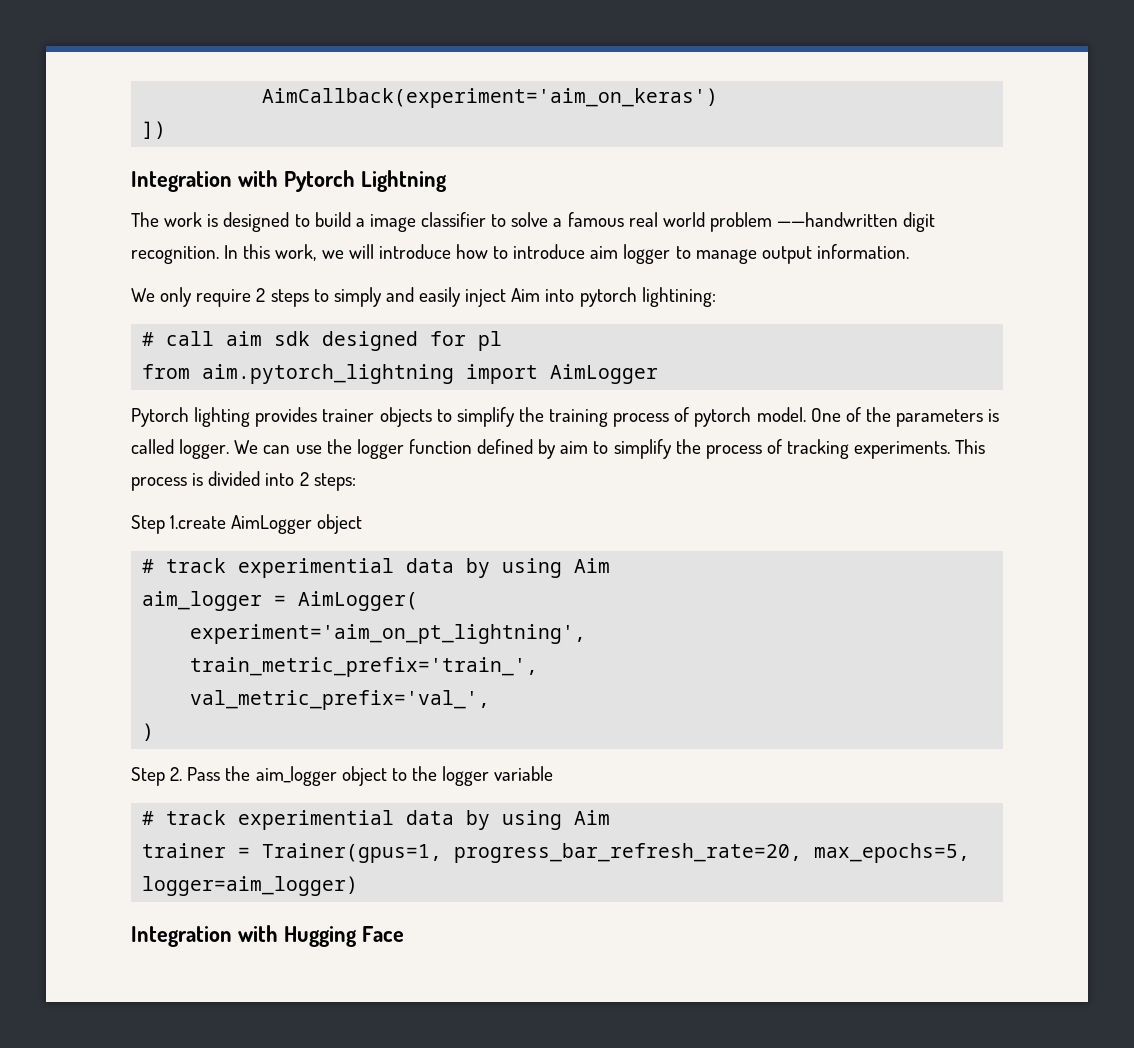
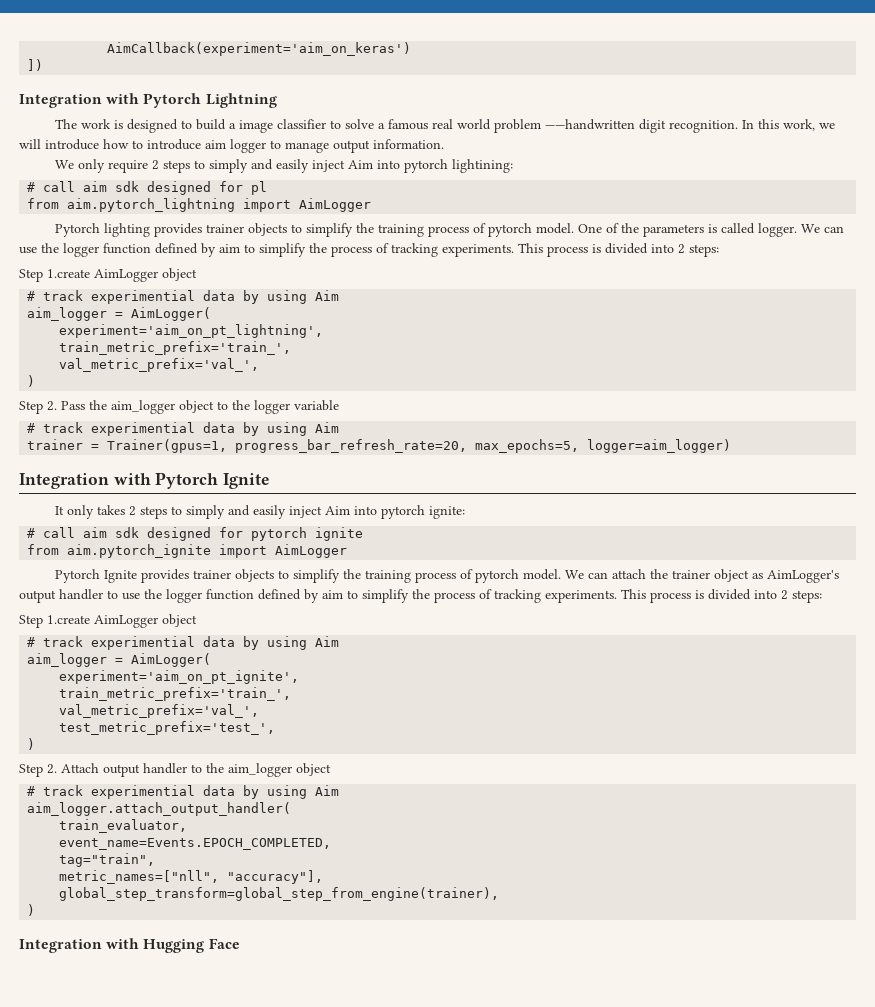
+ Integration with Pytorch Ignite
+ It only takes 2 steps to simply and easily inject Aim into pytorch ignite:
+ # call aim sdk designed for pytorch ignite
+ from aim.pytorch_ignite import AimLogger
+ Pytorch Ignite provides trainer objects to simplify the training process of pytorch model. We can attach the trainer object as AimLogger's output handler to use the logger function defined by aim to simplify the process of tracking experiments. This process is divided into 2 steps:
+ Step 1.create AimLogger object
+ # track experimential data by using Aim
+ aim_logger = AimLogger(
+ experiment='aim_on_pt_ignite',
+ train_metric_prefix='train_',
+ val_metric_prefix='val_',
+ test_metric_prefix='test_',
+ )
+ Step 2. Attach output handler to the aim_logger object
+ # track experimential data by using Aim
+ aim_logger.attach_output_handler(
+ train_evaluator,
+ event_name=Events.EPOCH_COMPLETED,
+ tag="train",
+ metric_names=["nll", "accuracy"],
+ global_step_transform=global_step_from_engine(trainer),
+ )

